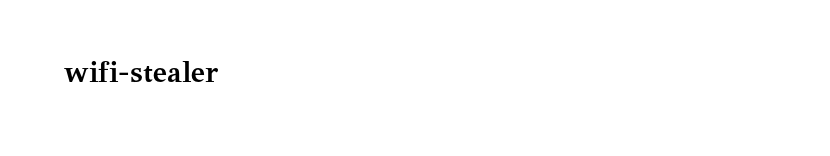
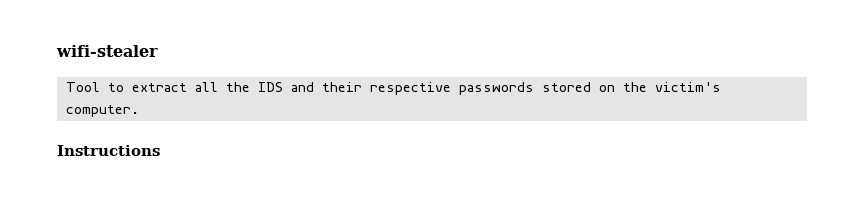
+ Tool to extract all the IDS and their respective passwords stored on the victim's computer.
+ Instructions

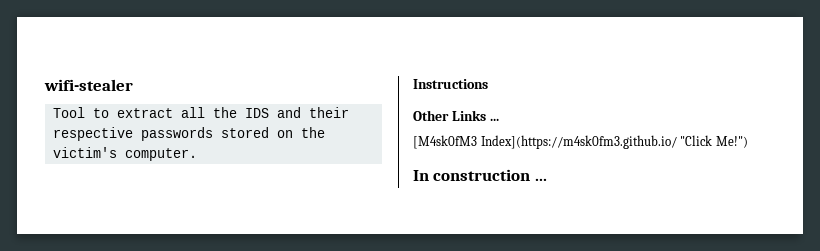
+ Other Links ...
+ [M4sk0fM3 Index](https://m4sk0fm3.github.io/ "Click Me!")
+ In construction ...

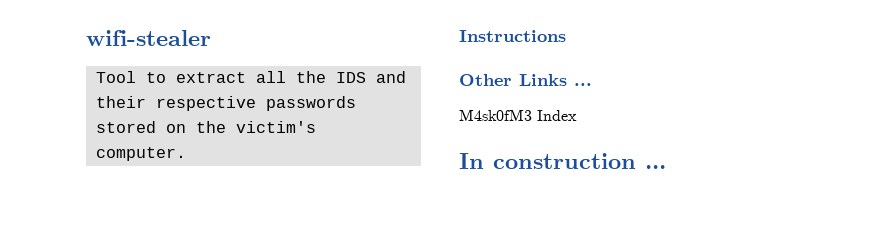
- [M4sk0fM3 Index](https://m4sk0fm3.github.io/ "Click Me!")
+ M4sk0fM3 Index

